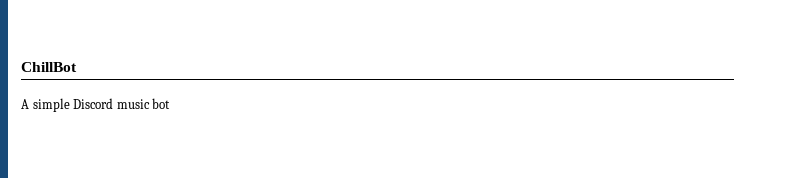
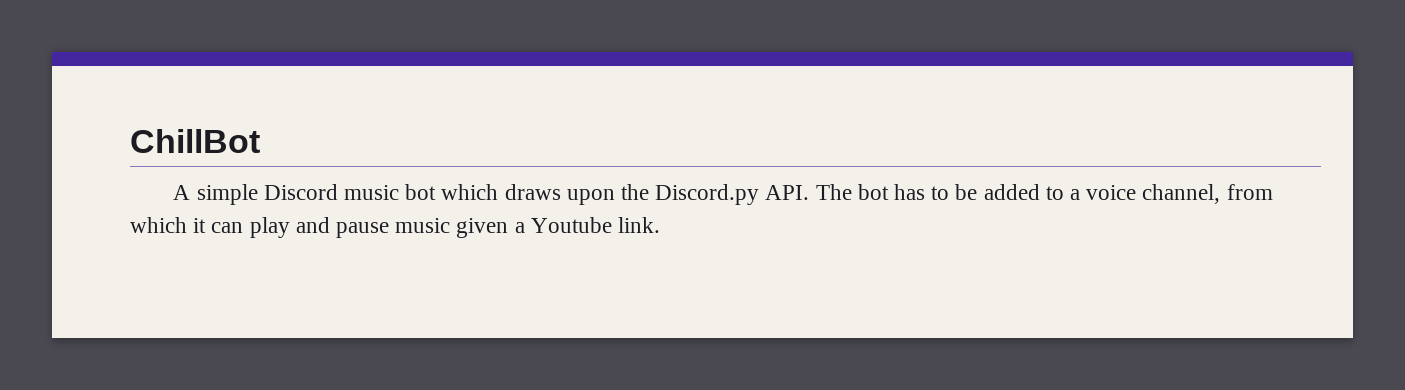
- A simple Discord music bot
+ A simple Discord music bot which draws upon the Discord.py API. The bot has to be added to a voice channel, from which it can play and pause music given a Youtube link.

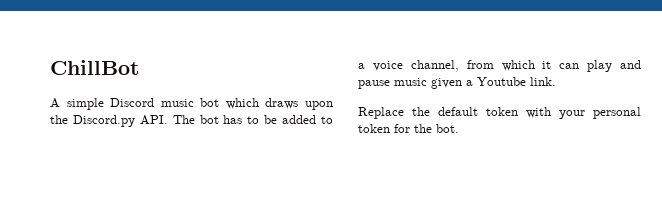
+ Replace the default token with your personal token for the bot.

